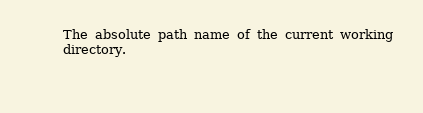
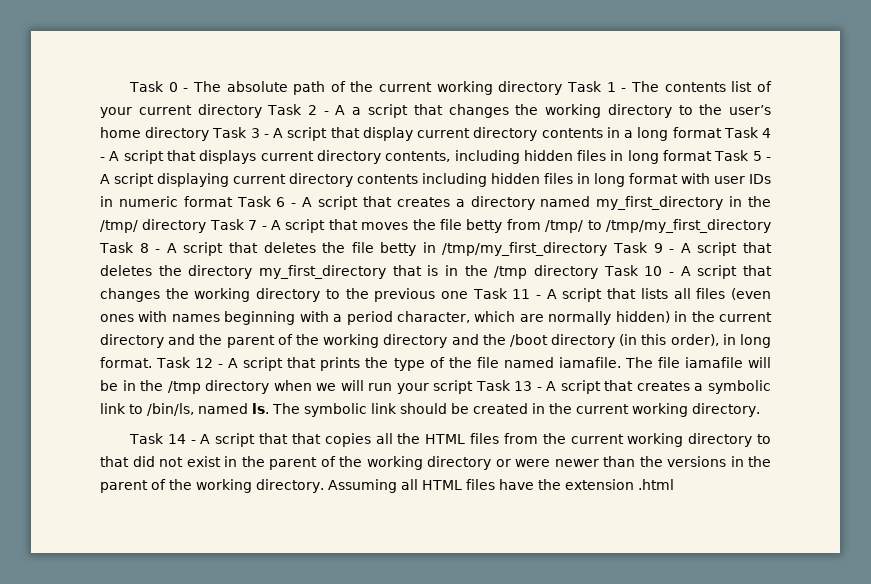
- The absolute path name of the current working directory.
+ Task 0 - The absolute path of the current working directory Task 1 - The contents list of your current directory Task 2 - A a script that changes the working directory to the user’s home directory Task 3 - A script that display current directory contents in a long format Task 4 - A script that displays current directory contents, including hidden files in long format Task 5 - A script displaying current directory contents including hidden files in long format with user IDs in numeric format Task 6 - A script that creates a directory named my_first_directory in the /tmp/ directory Task 7 - A script that moves the file betty from /tmp/ to /tmp/my_first_directory Task 8 - A script that deletes the file betty in /tmp/my_first_directory Task 9 - A script that deletes the directory my_first_directory that is in the /tmp directory Task 10 - A script that changes the working directory to the previous one Task 11 - A script that lists all files (even ones with names beginning with a period character, which are normally hidden) in the current directory and the parent of the working directory and the /boot directory (in this order), in long format. Task 12 - A script that prints the type of the file named iamafile. The file iamafile will be in the /tmp directory when we will run your script Task 13 - A script that creates a symbolic link to /bin/ls, named ls. The symbolic link should be created in the current working directory.
+ Task 14 - A script that that copies all the HTML files from the current working directory to that did not exist in the parent of the working directory or were newer than the versions in the parent of the working directory. Assuming all HTML files have the extension .html

